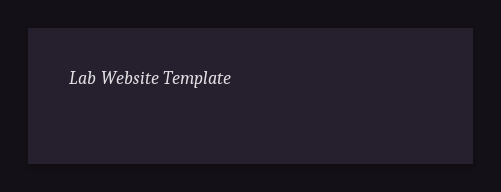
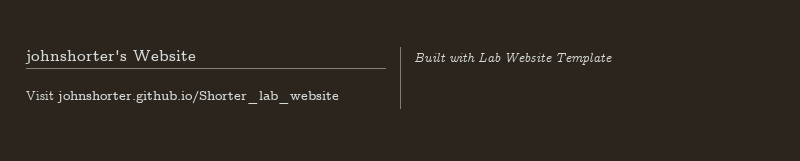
- Lab Website Template
+ johnshorter's Website
+ Visit johnshorter.github.io/Shorter_lab_website
+ Built with Lab Website Template

